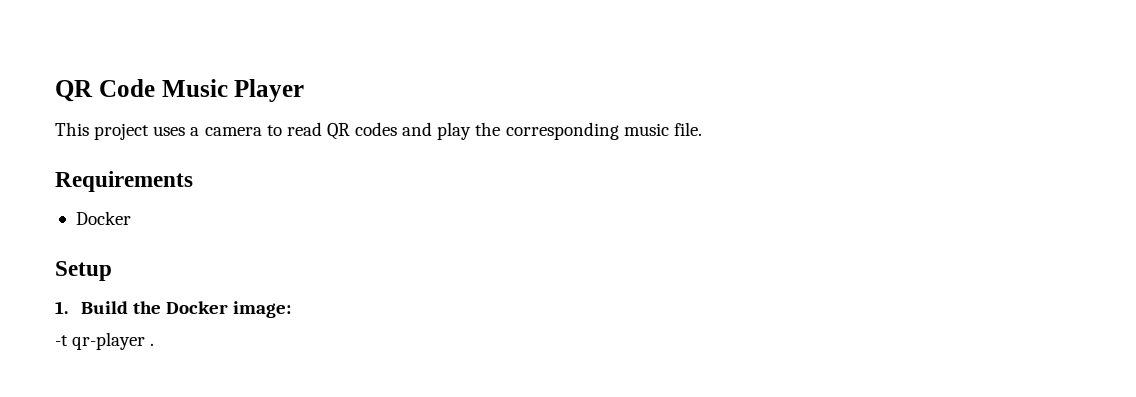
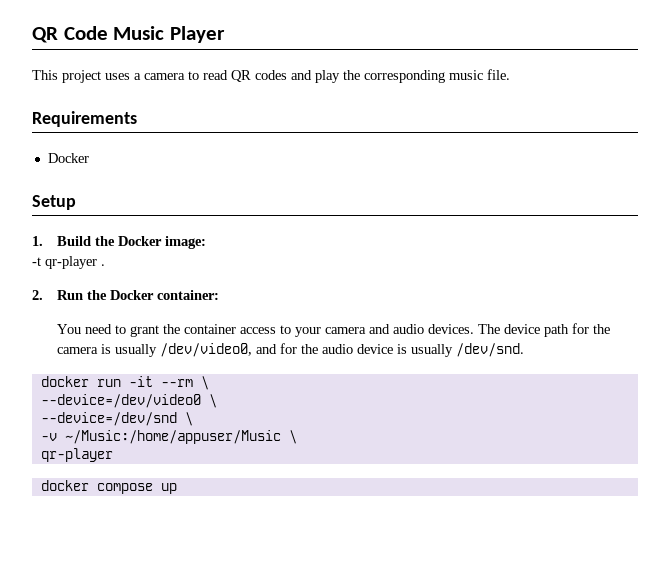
+ 2. Run the Docker container:
+ You need to grant the container access to your camera and audio devices. The device path for the camera is usually /dev/video0, and for the audio device is usually /dev/snd.
+ docker run -it --rm \
+ --device=/dev/video0 \
+ --device=/dev/snd \
+ -v ~/Music:/home/appuser/Music \
+ qr-player
+ docker compose up

